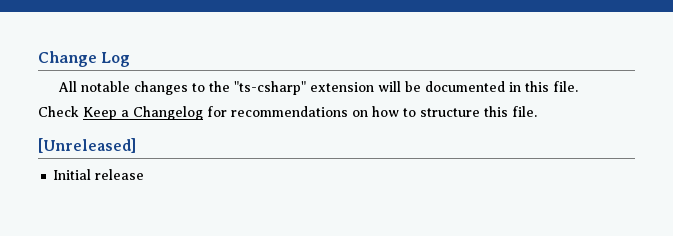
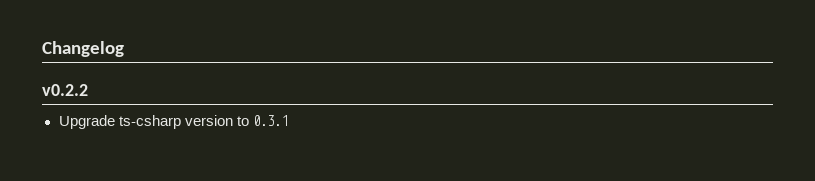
- Change Log
- All notable changes to the "ts-csharp" extension will be documented in this file.
- Check Keep a Changelog for recommendations on how to structure this file.
- [Unreleased]
- Initial release
+ Changelog
+ v0.2.2
+ Upgrade ts-csharp version to 0.3.1

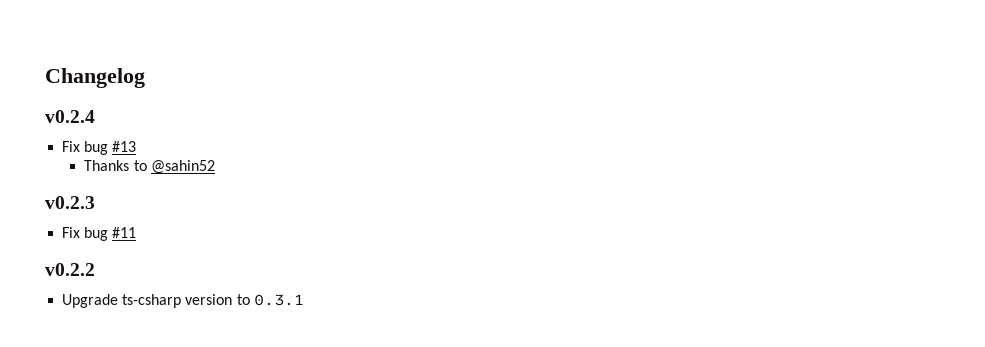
+ v0.2.4
+ Fix bug #13
+ Thanks to @sahin52
+ v0.2.3
+ Fix bug #11

